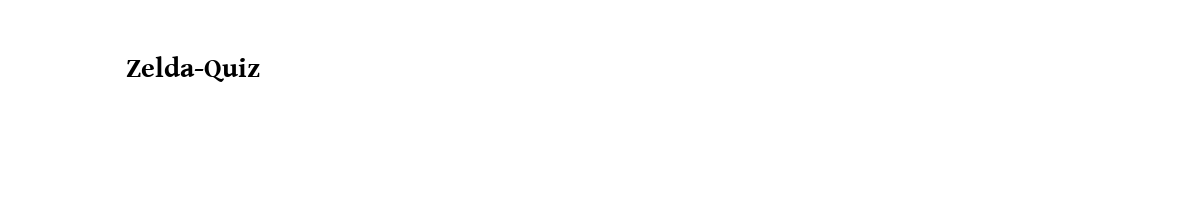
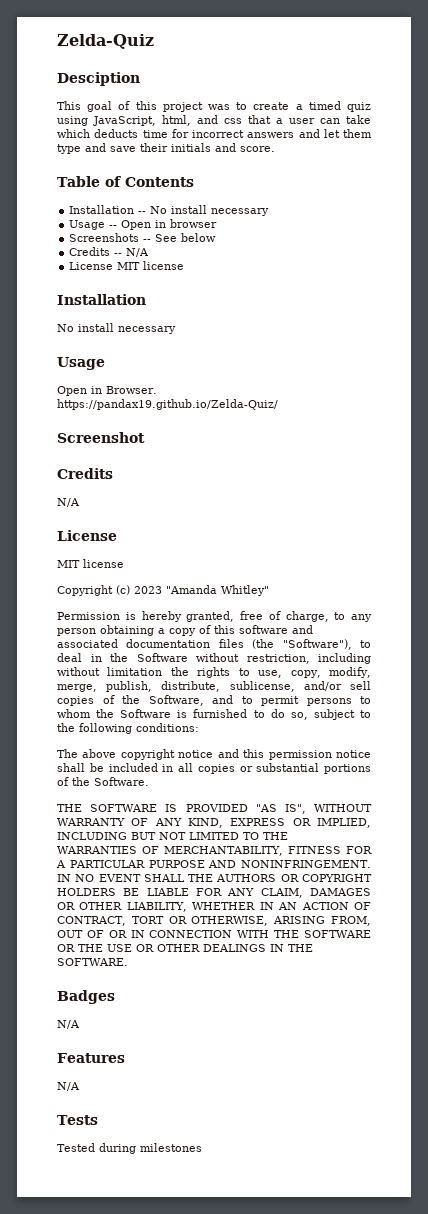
+ Desciption
+ This goal of this project was to create a timed quiz using JavaScript, html, and css that a user can take which deducts time for incorrect answers and let them type and save their initials and score.
+ Table of Contents
+ Installation -- No install necessary
+ Usage -- Open in browser
+ Screenshots -- See below
+ Credits -- N/A
+ License MIT license
+ Installation
+ No install necessary
+ Usage
+ Open in Browser. https://pandax19.github.io/Zelda-Quiz/
+ Screenshot
+ Credits
+ N/A
+ License
+ MIT license
+ Copyright (c) 2023 "Amanda Whitley"
+ Permission is hereby granted, free of charge, to any person obtaining a copy of this software and associated documentation files (the "Software"), to deal in the Software without restriction, including without limitation the rights to use, copy, modify, merge, publish, distribute, sublicense, and/or sell copies of the Software, and to permit persons to whom the Software is furnished to do so, subject to the following conditions:
+ The above copyright notice and this permission notice shall be included in all copies or substantial portions of the Software.
+ THE SOFTWARE IS PROVIDED "AS IS", WITHOUT WARRANTY OF ANY KIND, EXPRESS OR IMPLIED, INCLUDING BUT NOT LIMITED TO THE WARRANTIES OF MERCHANTABILITY, FITNESS FOR A PARTICULAR PURPOSE AND NONINFRINGEMENT. IN NO EVENT SHALL THE AUTHORS OR COPYRIGHT HOLDERS BE LIABLE FOR ANY CLAIM, DAMAGES OR OTHER LIABILITY, WHETHER IN AN ACTION OF CONTRACT, TORT OR OTHERWISE, ARISING FROM, OUT OF OR IN CONNECTION WITH THE SOFTWARE OR THE USE OR OTHER DEALINGS IN THE SOFTWARE.
+ Badges
+ N/A
+ Features
+ N/A
+ Tests
+ Tested during milestones

